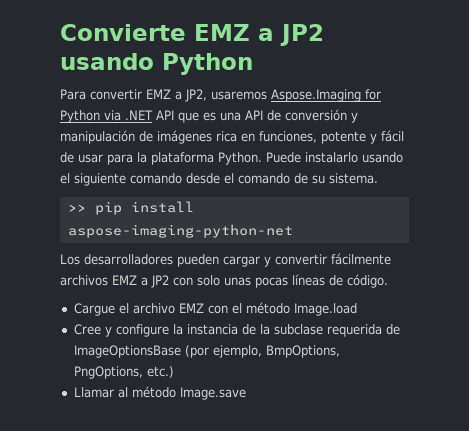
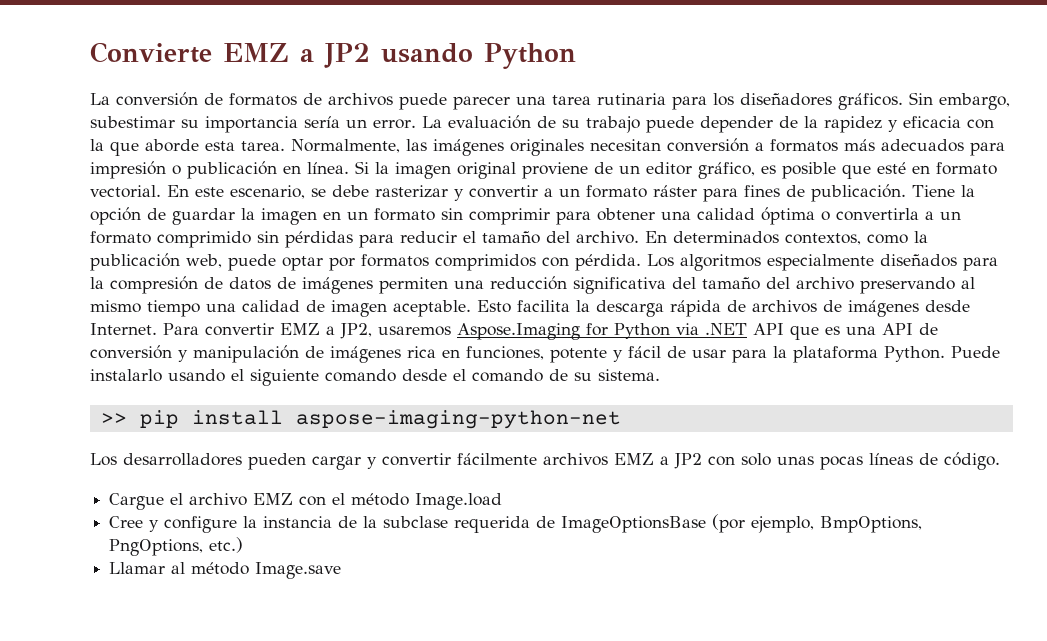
+ La conversión de formatos de archivos puede parecer una tarea rutinaria para los diseñadores gráficos. Sin embargo, subestimar su importancia sería un error. La evaluación de su trabajo puede depender de la rapidez y eficacia con la que aborde esta tarea. Normalmente, las imágenes originales necesitan conversión a formatos más adecuados para impresión o publicación en línea. Si la imagen original proviene de un editor gráfico, es posible que esté en formato vectorial. En este escenario, se debe rasterizar y convertir a un formato ráster para fines de publicación. Tiene la opción de guardar la imagen en un formato sin comprimir para obtener una calidad óptima o convertirla a un formato comprimido sin pérdidas para reducir el tamaño del archivo. En determinados contextos, como la publicación web, puede optar por formatos comprimidos con pérdida. Los algoritmos especialmente diseñados para la compresión de datos de imágenes permiten una reducción significativa del tamaño del archivo preservando al mismo tiempo una calidad de imagen aceptable. Esto facilita la descarga rápida de archivos de imágenes desde Internet.

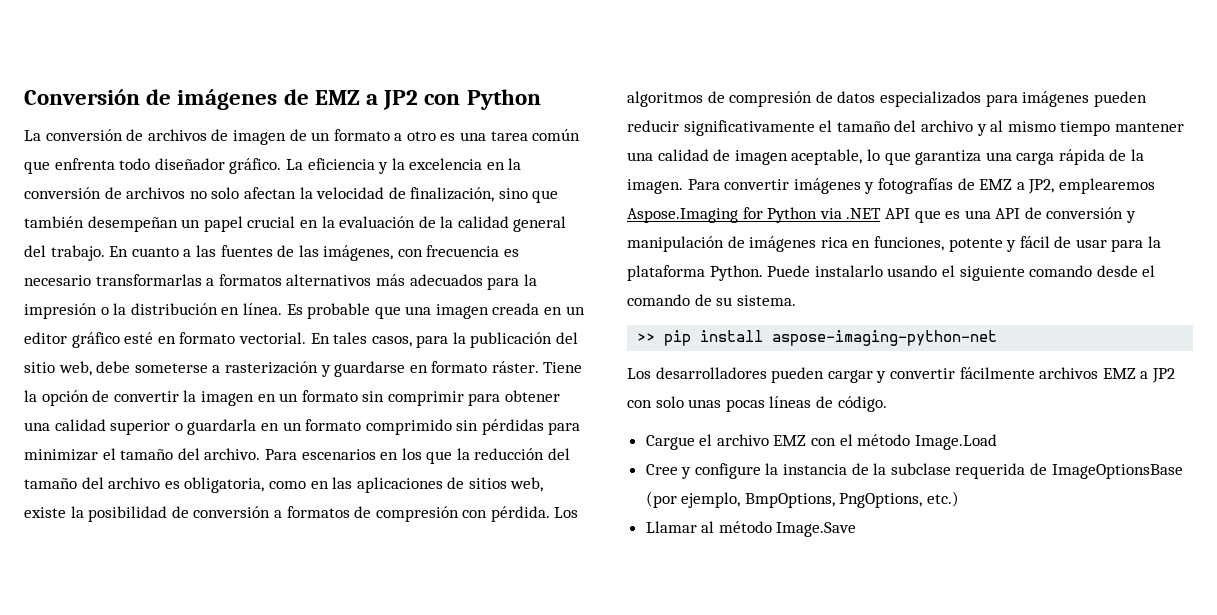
- Convierte EMZ a JP2 usando Python
+ Conversión de imágenes de EMZ a JP2 con Python
- La conversión de formatos de archivos puede parecer una tarea rutinaria para los diseñadores gráficos. Sin embargo, subestimar su importancia sería un error. La evaluación de su trabajo puede depender de la rapidez y eficacia con la que aborde esta tarea. Normalmente, las imágenes originales necesitan conversión a formatos más adecuados para impresión o publicación en línea. Si la imagen original proviene de un editor gráfico, es posible que esté en formato vectorial.
+ La conversión de archivos de imagen de un formato a otro es una tarea común que enfrenta todo diseñador gráfico. La eficiencia y la excelencia en la conversión de archivos no solo afectan la velocidad de finalización, sino que también desempeñan un papel crucial en la evaluación de la calidad general del trabajo. En cuanto a las fuentes de las imágenes, con frecuencia es necesario transformarlas a formatos alternativos más adecuados para la impresión o la distribución en línea. Es probable que una imagen creada en un editor gráfico esté en formato vectorial.
- En este escenario, se debe rasterizar y convertir a un formato ráster para fines de publicación.
+ En tales casos, para la publicación del sitio web, debe someterse a rasterización y guardarse en formato ráster.
- Tiene la opción de guardar la imagen en un formato sin comprimir para obtener una calidad óptima o convertirla a un formato comprimido sin pérdidas para reducir el tamaño del archivo.
+ Tiene la opción de convertir la imagen en un formato sin comprimir para obtener una calidad superior o guardarla en un formato comprimido sin pérdidas para minimizar el tamaño del archivo.
- En determinados contextos, como la publicación web, puede optar por formatos comprimidos con pérdida. Los algoritmos especialmente diseñados para la compresión de datos de imágenes permiten una reducción significativa del tamaño del archivo preservando al mismo tiempo una calidad de imagen aceptable. Esto facilita la descarga rápida de archivos de imágenes desde Internet. Para convertir EMZ a JP2, usaremos Aspose.Imaging for Python via .NET API que es una API de conversión y manipulación de imágenes rica en funciones, potente y fácil de usar para la plataforma Python.
+ Para escenarios en los que la reducción del tamaño del archivo es obligatoria, como en las aplicaciones de sitios web, existe la posibilidad de conversión a formatos de compresión con pérdida. Los algoritmos de compresión de datos especializados para imágenes pueden reducir significativamente el tamaño del archivo y al mismo tiempo mantener una calidad de imagen aceptable, lo que garantiza una carga rápida de la imagen. Para convertir imágenes y fotografías de EMZ a JP2, emplearemos Aspose.Imaging for Python via .NET API que es una API de conversión y manipulación de imágenes rica en funciones, potente y fácil de usar para la plataforma Python.
- Cargue el archivo EMZ con el método Image.load
+ Cargue el archivo EMZ con el método Image.Load
- Llamar al método Image.save
+ Llamar al método Image.Save

